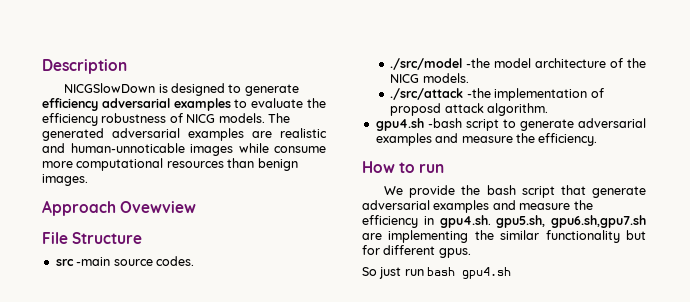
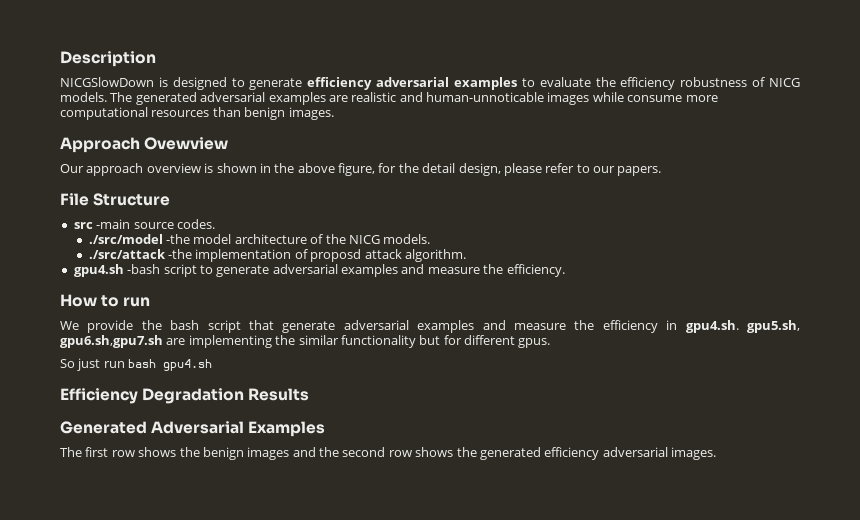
+ Our approach overview is shown in the above figure, for the detail design, please refer to our papers.
+ Efficiency Degradation Results
+ Generated Adversarial Examples
+ The first row shows the benign images and the second row shows the generated efficiency adversarial images.

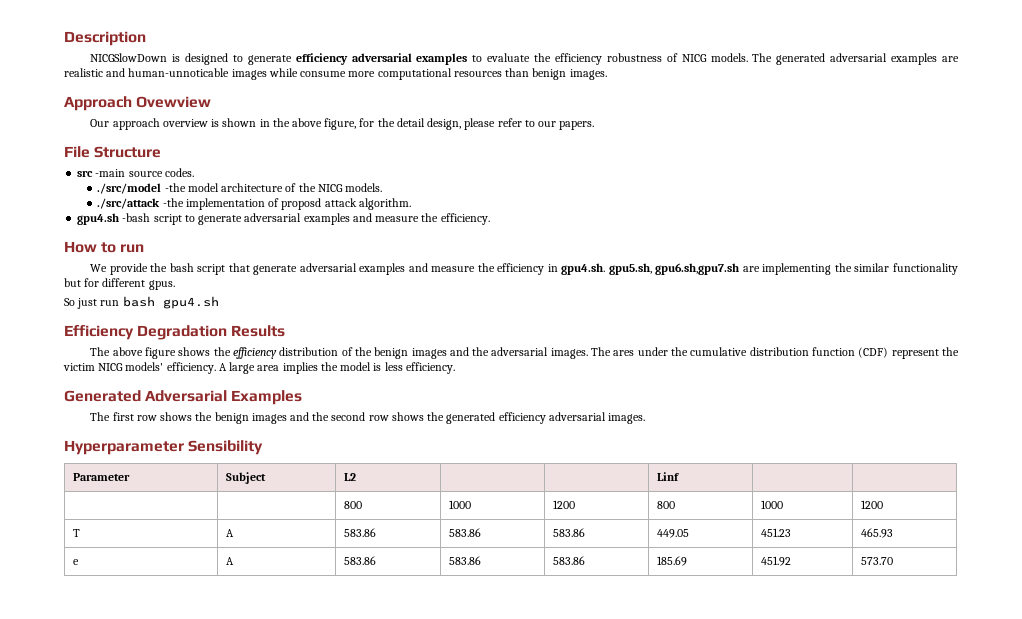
+ The above figure shows the efficiency distribution of the benign images and the adversarial images. The ares under the cumulative distribution function (CDF) represent the victim NICG models' efficiency. A large area implies the model is less efficiency.
+ Hyperparameter Sensibility
+ Parameter | Subject | L2 | | | Linf | |
+ | | 800 | 1000 | 1200 | 800 | 1000 | 1200
+ T | A | 583.86 | 583.86 | 583.86 | 449.05 | 451.23 | 465.93
+ e | A | 583.86 | 583.86 | 583.86 | 185.69 | 451.92 | 573.70

